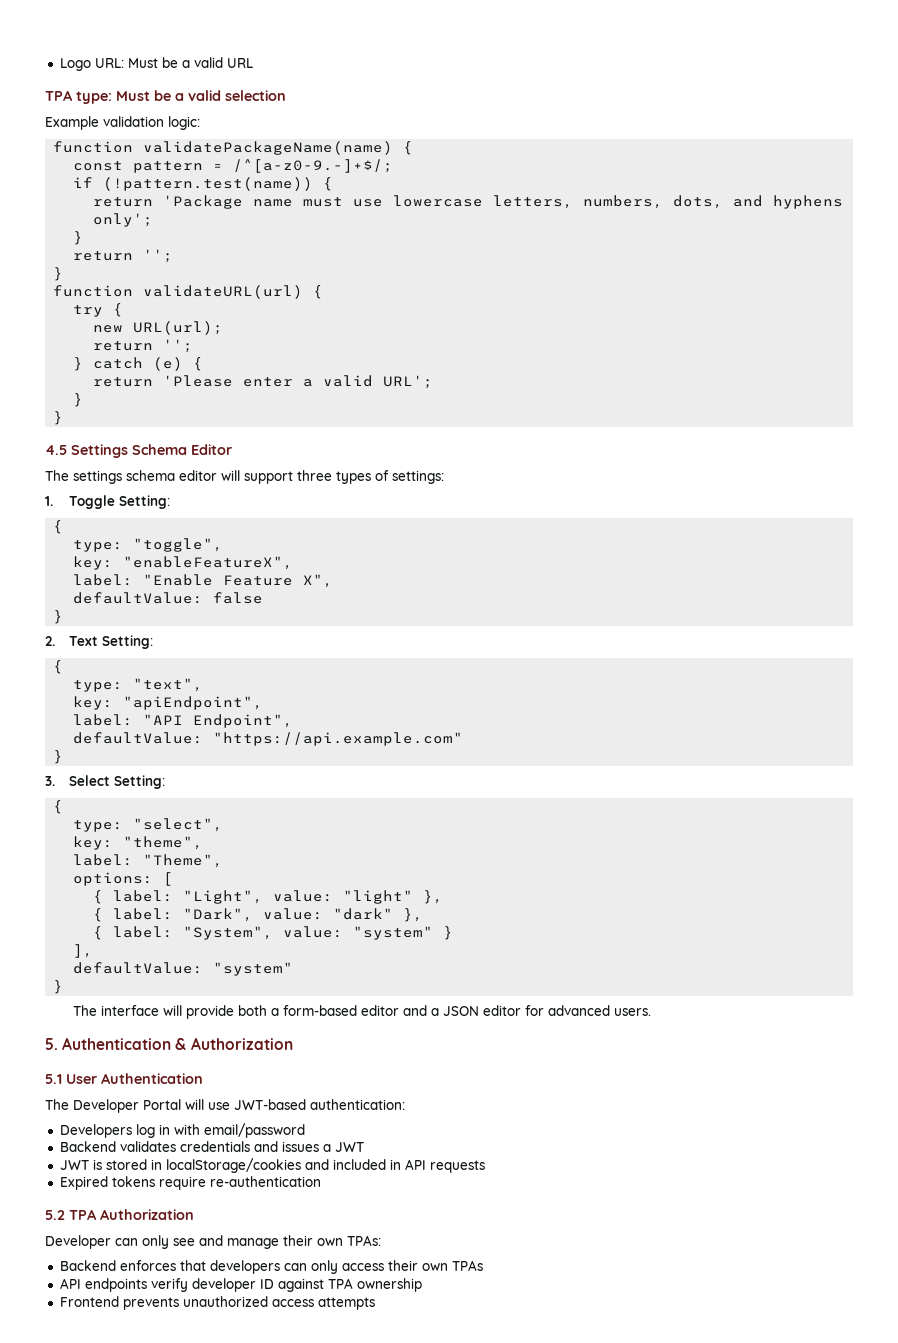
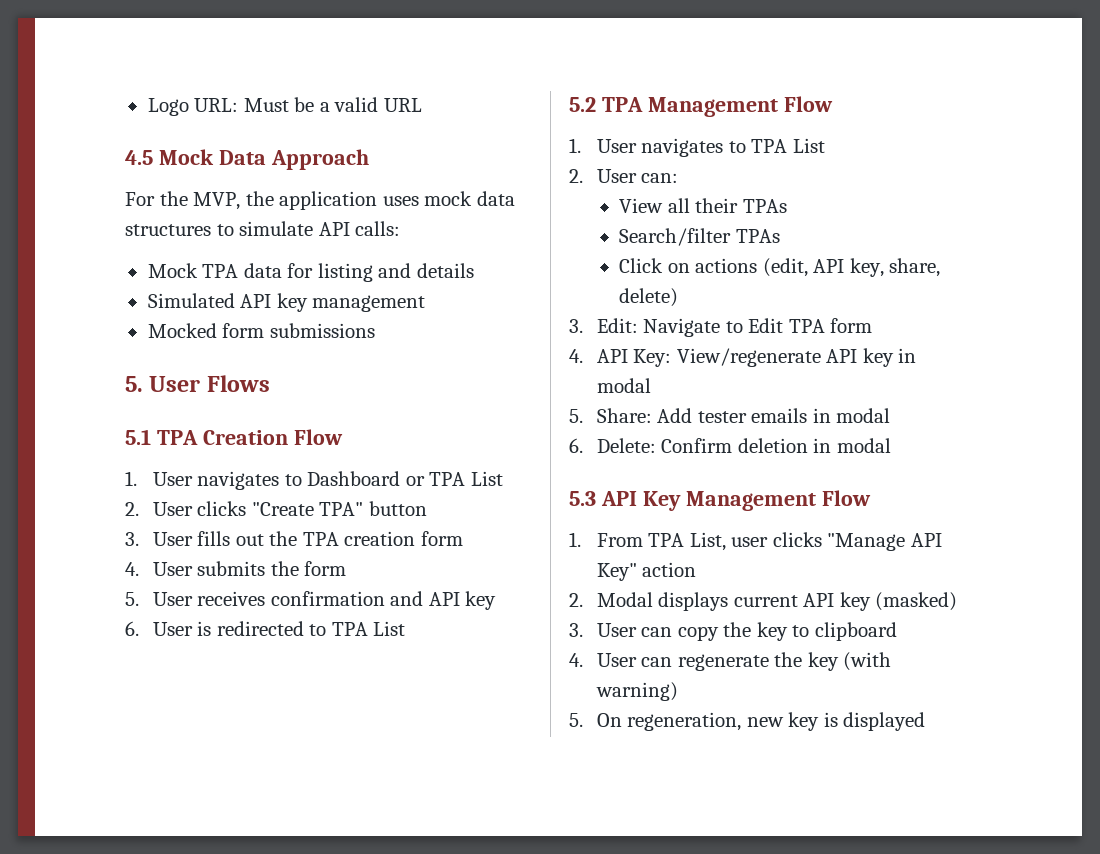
- TPA type: Must be a valid selection
- Example validation logic:
- function validatePackageName(name) {
- const pattern = /^[a-z0-9.-]+$/;
- if (!pattern.test(name)) {
- return 'Package name must use lowercase letters, numbers, dots, and hyphens only';
- }
- return '';
- }
- function validateURL(url) {
- try {
- new URL(url);
- return '';
- } catch (e) {
- return 'Please enter a valid URL';
- }
- }
- 4.5 Settings Schema Editor
- The settings schema editor will support three types of settings:
- 1. Toggle Setting:
- {
- type: "toggle",
- key: "enableFeatureX",
- label: "Enable Feature X",
- defaultValue: false
- }
- 2. Text Setting:
- {
- type: "text",
- key: "apiEndpoint",
- label: "API Endpoint",
- defaultValue: "https://api.example.com"
- }
- 3. Select Setting:
- {
- type: "select",
- key: "theme",
- label: "Theme",
- options: [
- { label: "Light", value: "light" },
- { label: "Dark", value: "dark" },
- { label: "System", value: "system" }
- ],
- defaultValue: "system"
- }
- The interface will provide both a form-based editor and a JSON editor for advanced users.
- 5. Authentication & Authorization
- 5.1 User Authentication
- The Developer Portal will use JWT-based authentication:
- Developers log in with email/password
- Backend validates credentials and issues a JWT
- JWT is stored in localStorage/cookies and included in API requests
- Expired tokens require re-authentication
- 5.2 TPA Authorization
- Developer can only see and manage their own TPAs:
- Backend enforces that developers can only access their own TPAs
- API endpoints verify developer ID against TPA ownership
- Frontend prevents unauthorized access attempts
+ 4.5 Mock Data Approach
+ For the MVP, the application uses mock data structures to simulate API calls:
+ Mock TPA data for listing and details
+ Simulated API key management
+ Mocked form submissions
+ 5. User Flows
+ 5.1 TPA Creation Flow
+ 1. User navigates to Dashboard or TPA List
+ 2. User clicks "Create TPA" button
+ 3. User fills out the TPA creation form
+ 4. User submits the form
+ 5. User receives confirmation and API key
+ 6. User is redirected to TPA List
+ 5.2 TPA Management Flow
+ 1. User navigates to TPA List
+ 2. User can:
+ View all their TPAs
+ Search/filter TPAs
+ Click on actions (edit, API key, share, delete)
+ 3. Edit: Navigate to Edit TPA form
+ 4. API Key: View/regenerate API key in modal
+ 5. Share: Add tester emails in modal
+ 6. Delete: Confirm deletion in modal
+ 5.3 API Key Management Flow
+ 1. From TPA List, user clicks "Manage API Key" action
+ 2. Modal displays current API key (masked)
+ 3. User can copy the key to clipboard
+ 4. User can regenerate the key (with warning)
+ 5. On regeneration, new key is displayed

